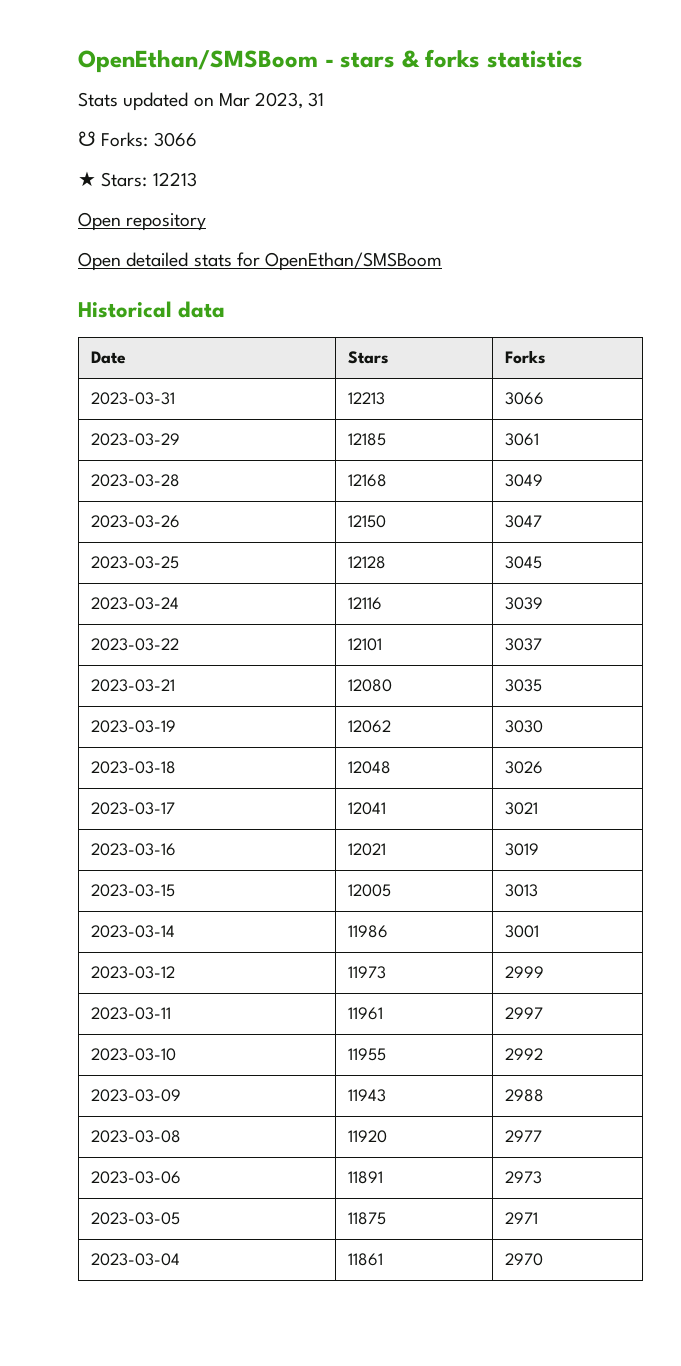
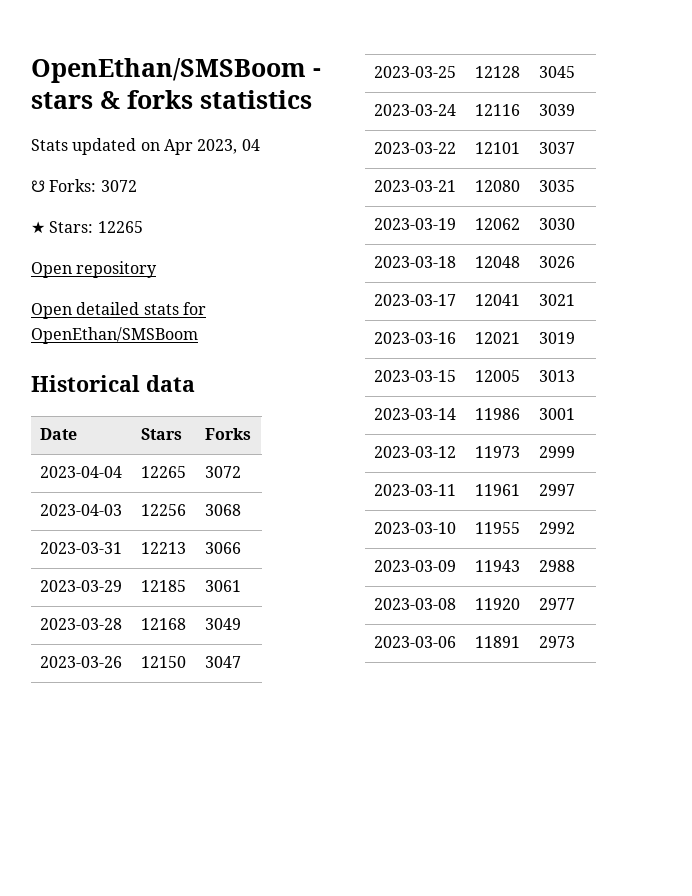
- Stats updated on Mar 2023, 31
+ Stats updated on Apr 2023, 04
- ☋ Forks: 3066
+ ☋ Forks: 3072
- ★ Stars: 12213
+ ★ Stars: 12265
+ 2023-04-04 | 12265 | 3072
+ 2023-04-03 | 12256 | 3068
- 2023-03-05 | 11875 | 2971
- 2023-03-04 | 11861 | 2970

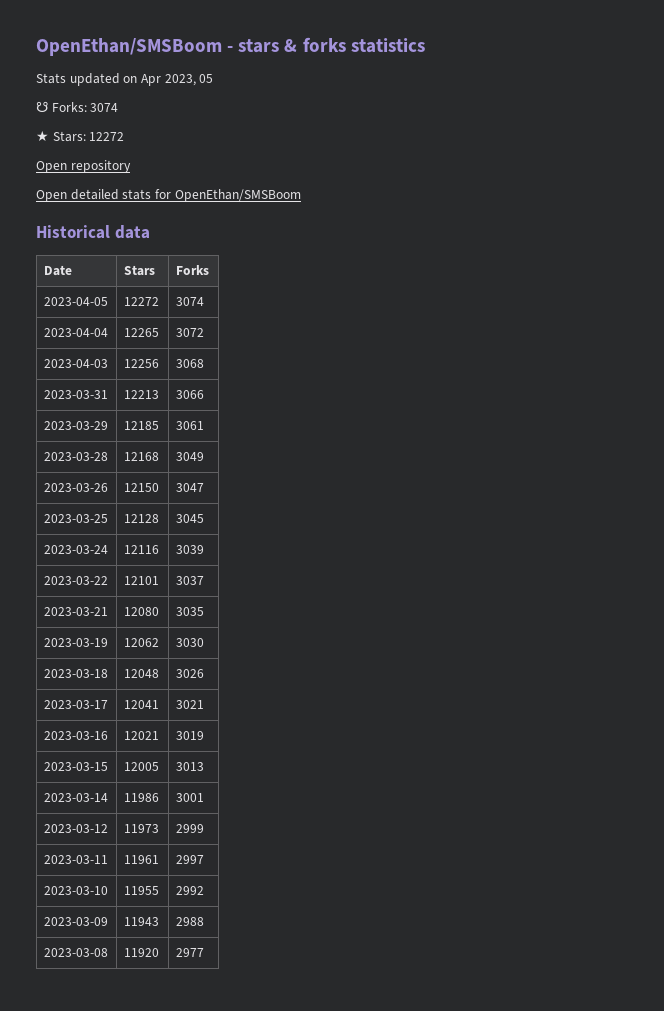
- Stats updated on Apr 2023, 04
+ Stats updated on Apr 2023, 05
- ☋ Forks: 3072
+ ☋ Forks: 3074
- ★ Stars: 12265
+ ★ Stars: 12272
+ 2023-04-05 | 12272 | 3074
- 2023-03-06 | 11891 | 2973

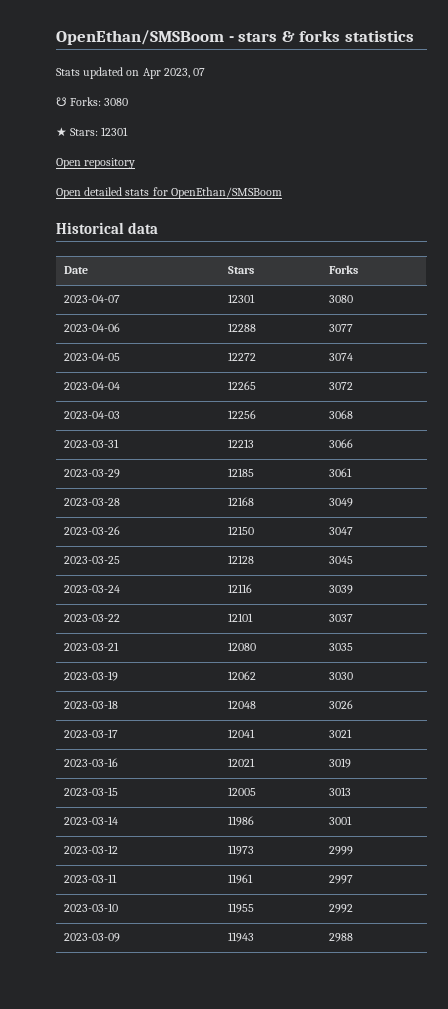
- Stats updated on Apr 2023, 05
+ Stats updated on Apr 2023, 07
- ☋ Forks: 3074
+ ☋ Forks: 3080
- ★ Stars: 12272
+ ★ Stars: 12301
+ 2023-04-07 | 12301 | 3080
+ 2023-04-06 | 12288 | 3077
- 2023-03-08 | 11920 | 2977

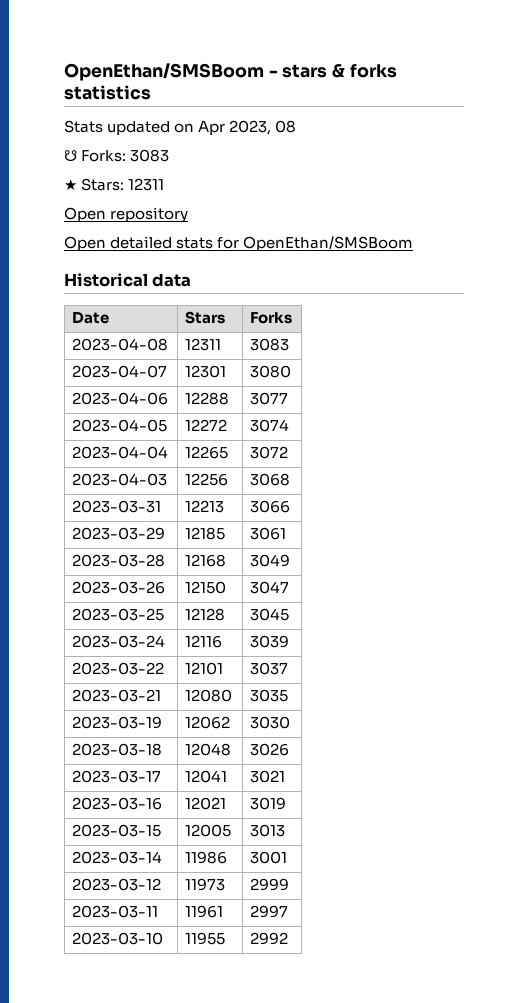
- Stats updated on Apr 2023, 07
+ Stats updated on Apr 2023, 08
- ☋ Forks: 3080
+ ☋ Forks: 3083
- ★ Stars: 12301
+ ★ Stars: 12311
+ 2023-04-08 | 12311 | 3083
- 2023-03-09 | 11943 | 2988

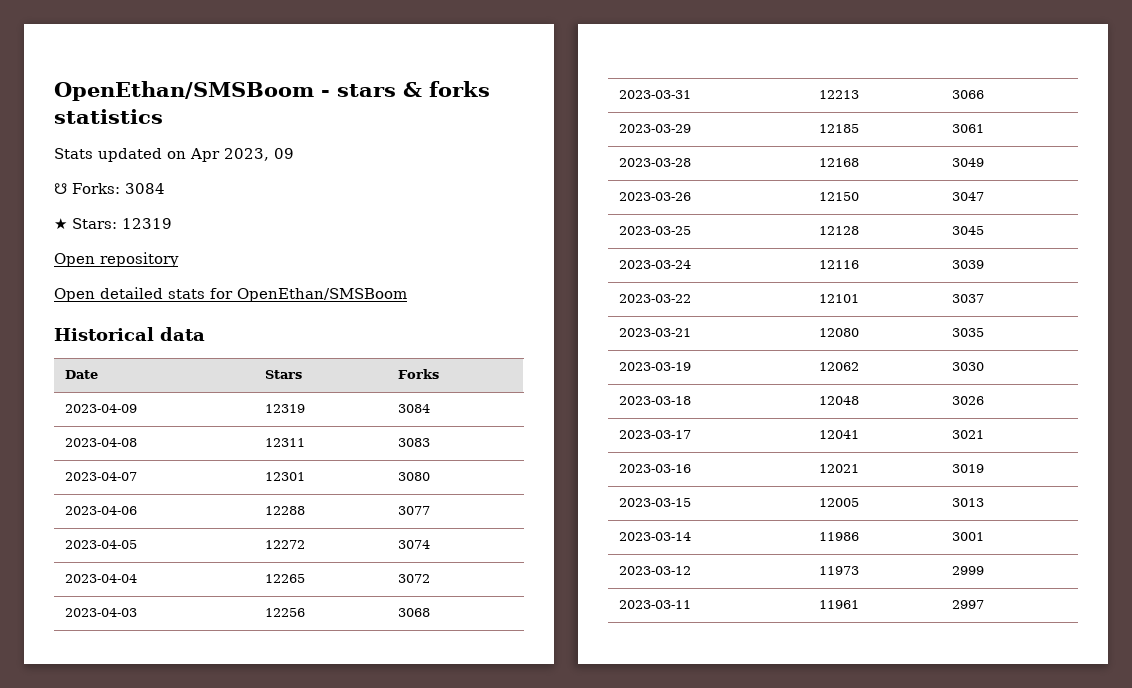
- Stats updated on Apr 2023, 08
+ Stats updated on Apr 2023, 09
- ☋ Forks: 3083
+ ☋ Forks: 3084
- ★ Stars: 12311
+ ★ Stars: 12319
+ 2023-04-09 | 12319 | 3084
- 2023-03-10 | 11955 | 2992

